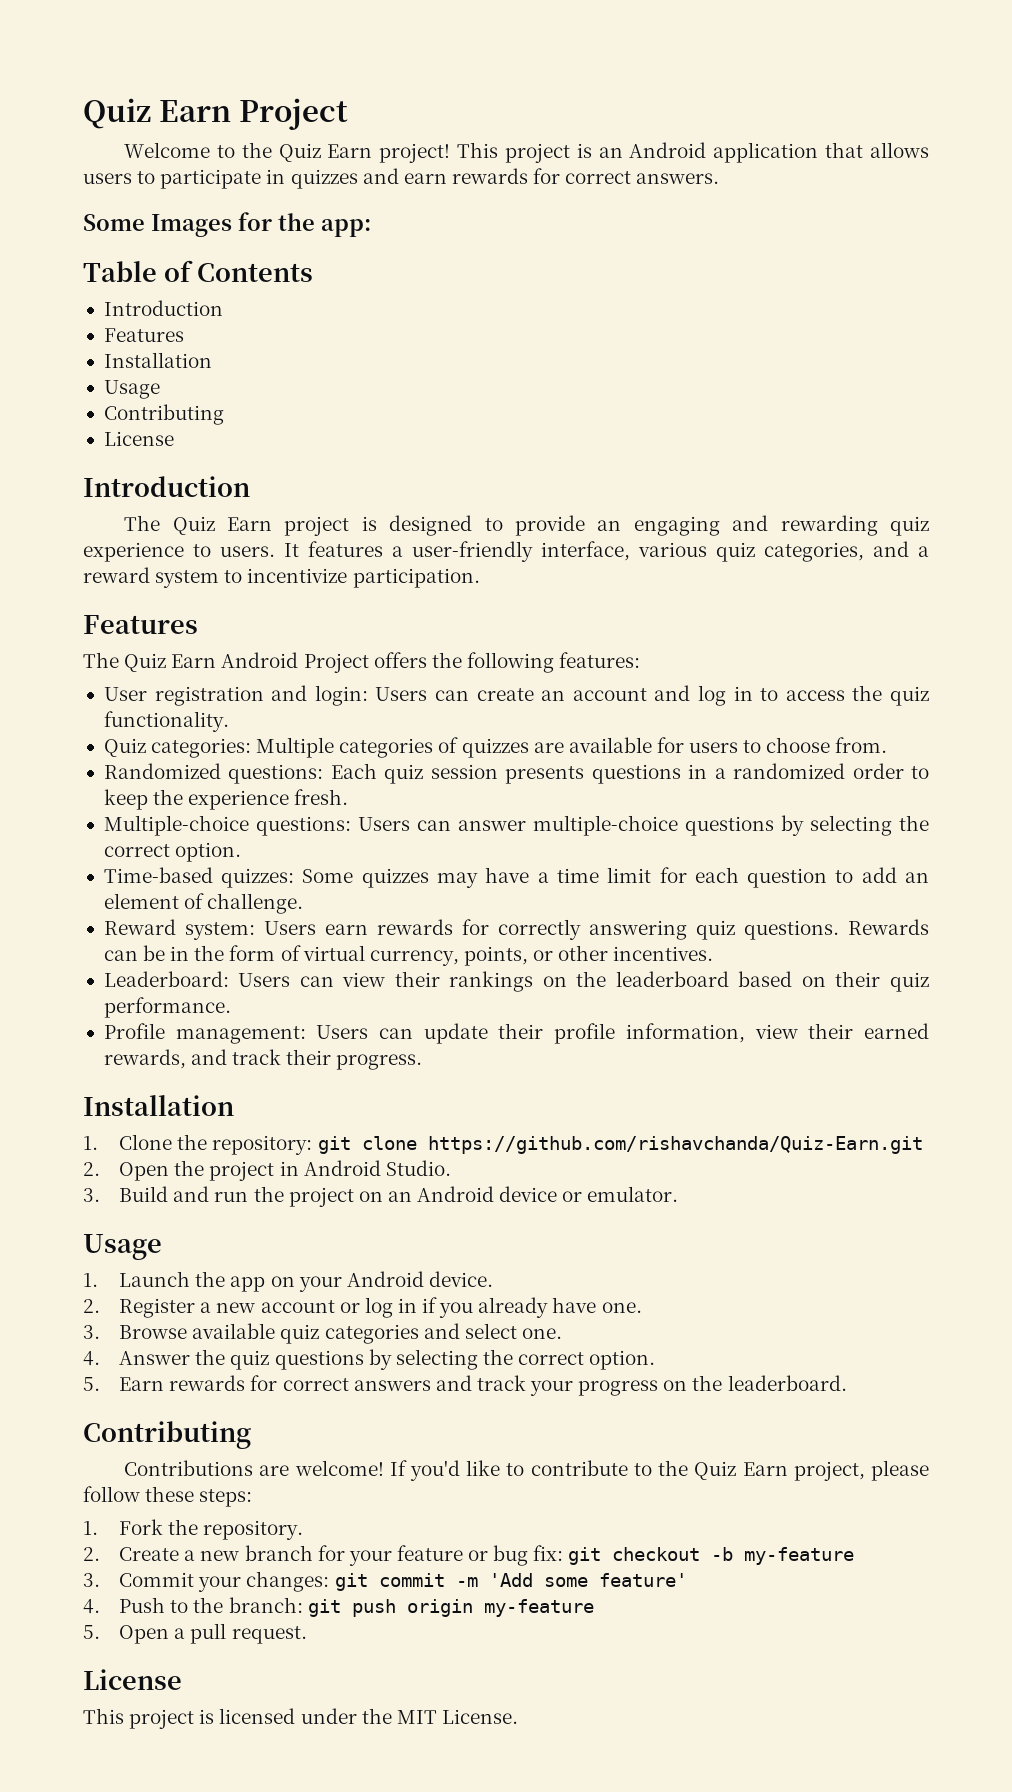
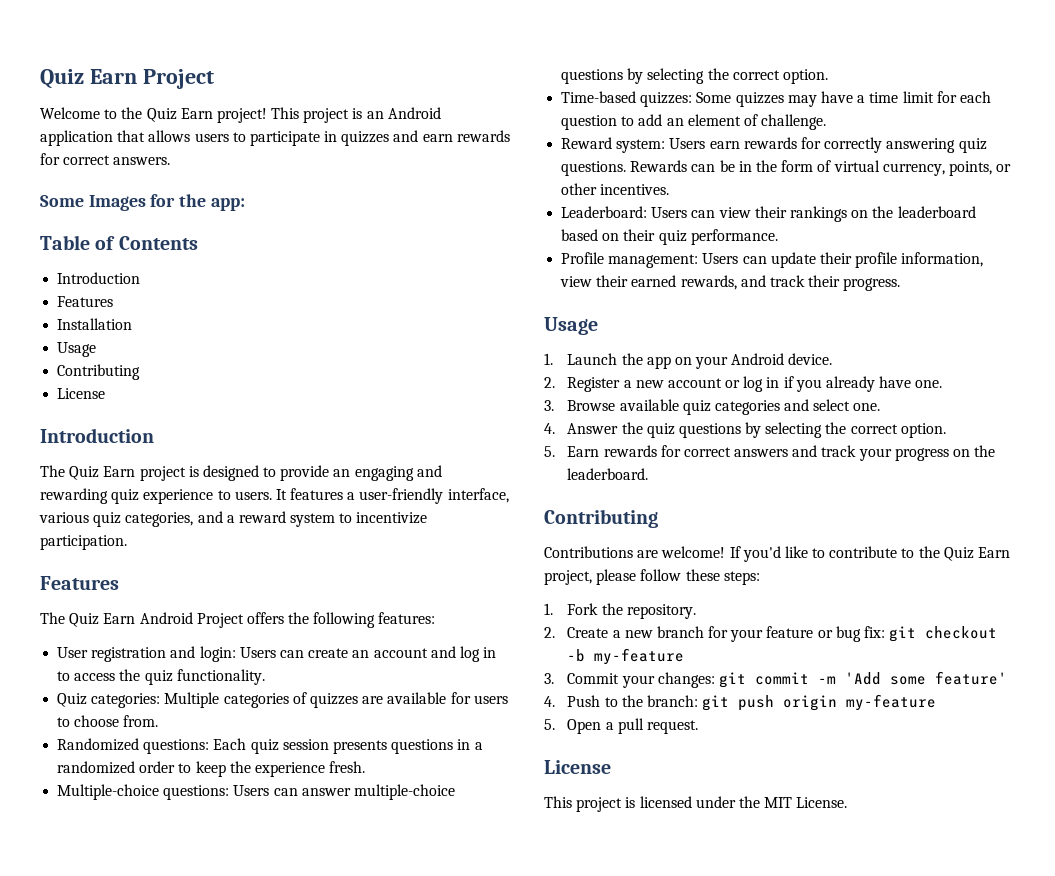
  Profile management: Users can update their profile information, view their earned rewards, and track their progress.
- Installation
- 1. Clone the repository: git clone https://github.com/rishavchanda/Quiz-Earn.git
- 2. Open the project in Android Studio.
- 3. Build and run the project on an Android device or emulator.

